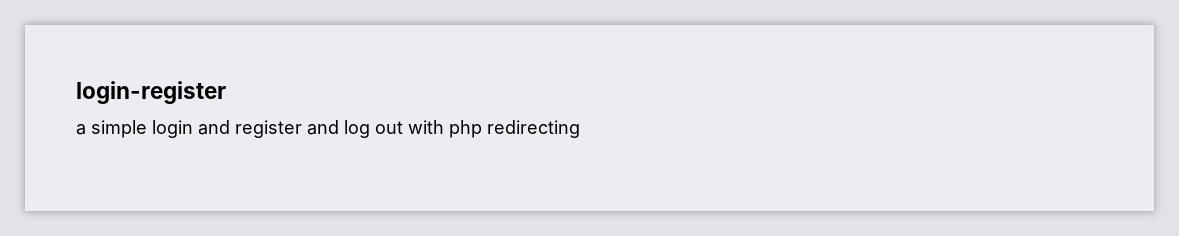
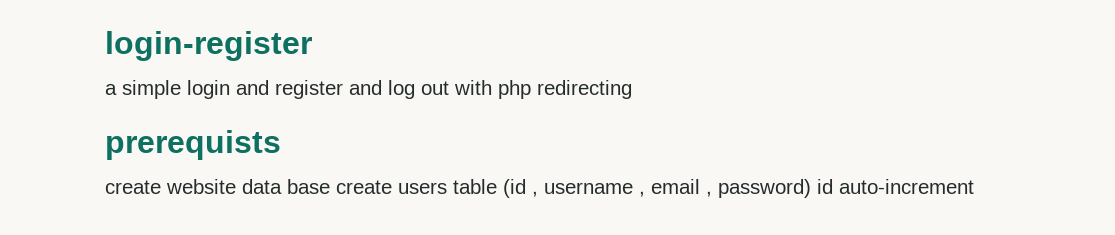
+ prerequists
+ create website data base create users table (id , username , email , password) id auto-increment

